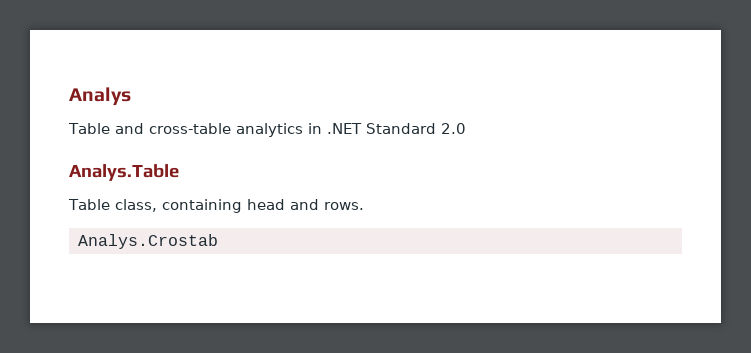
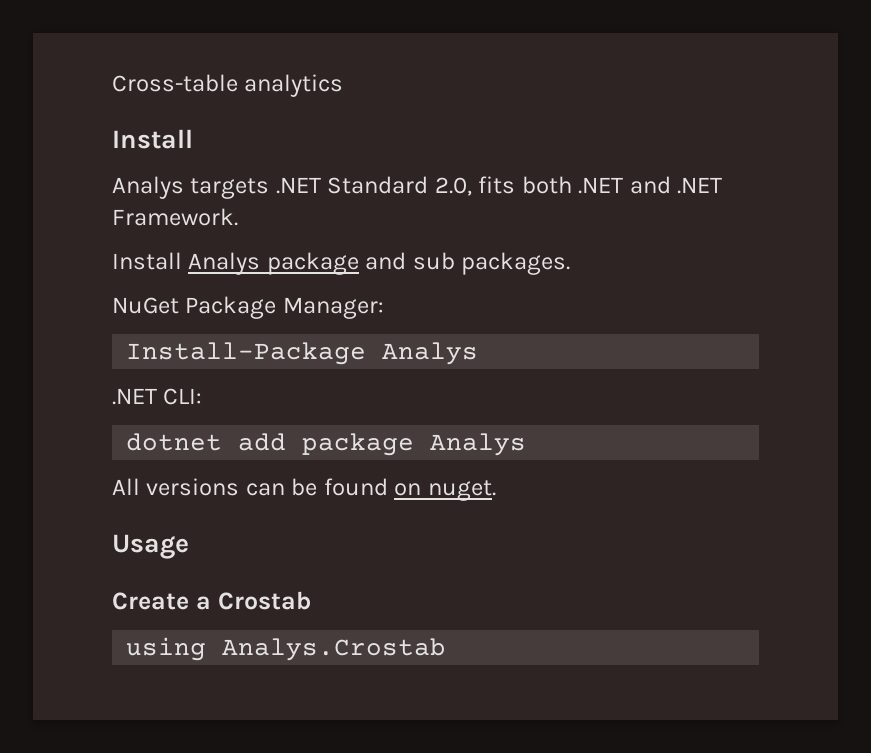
- Analys
- Table and cross-table analytics in .NET Standard 2.0
- Analys.Table
- Table class, containing head and rows.
- Analys.Crostab
+ Cross-table analytics
+ Install
+ Analys targets .NET Standard 2.0, fits both .NET and .NET Framework.
+ Install Analys package and sub packages.
+ NuGet Package Manager:
+ Install-Package Analys
+ .NET CLI:
+ dotnet add package Analys
+ All versions can be found on nuget.
+ Usage
+ Create a Crostab
+ using Analys.Crostab

